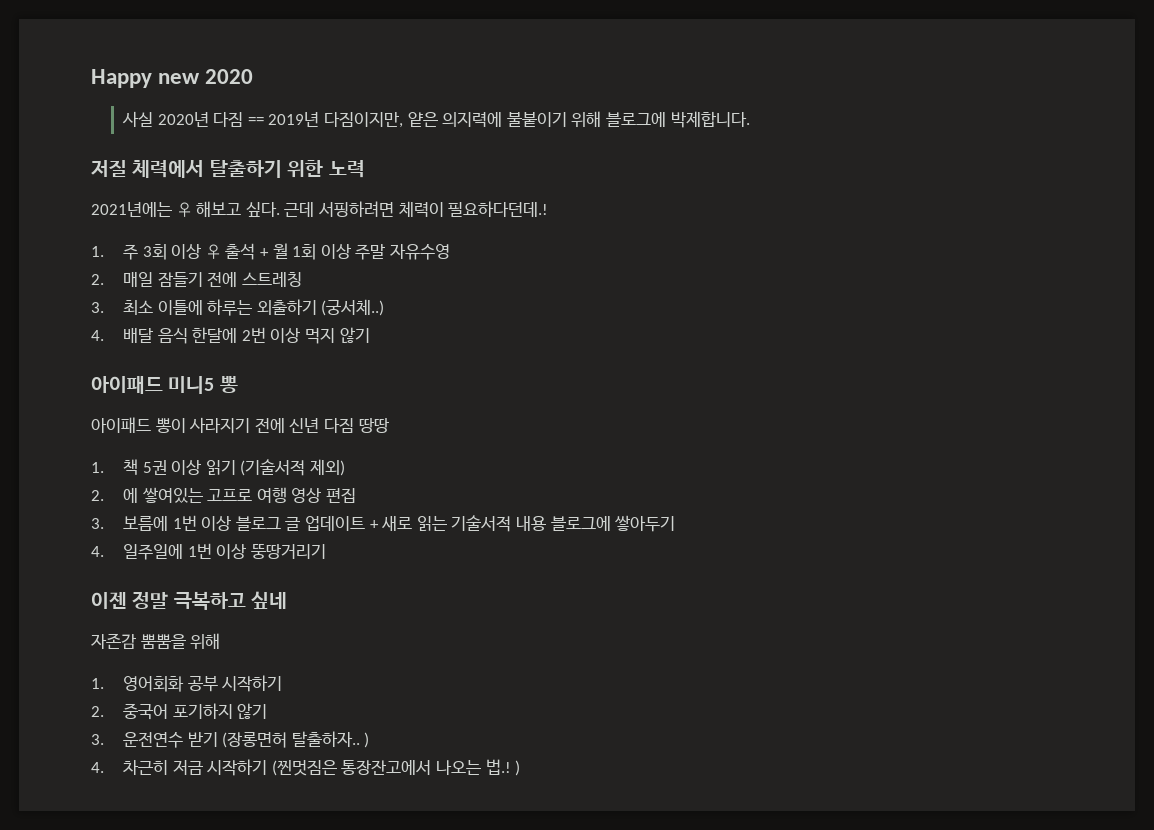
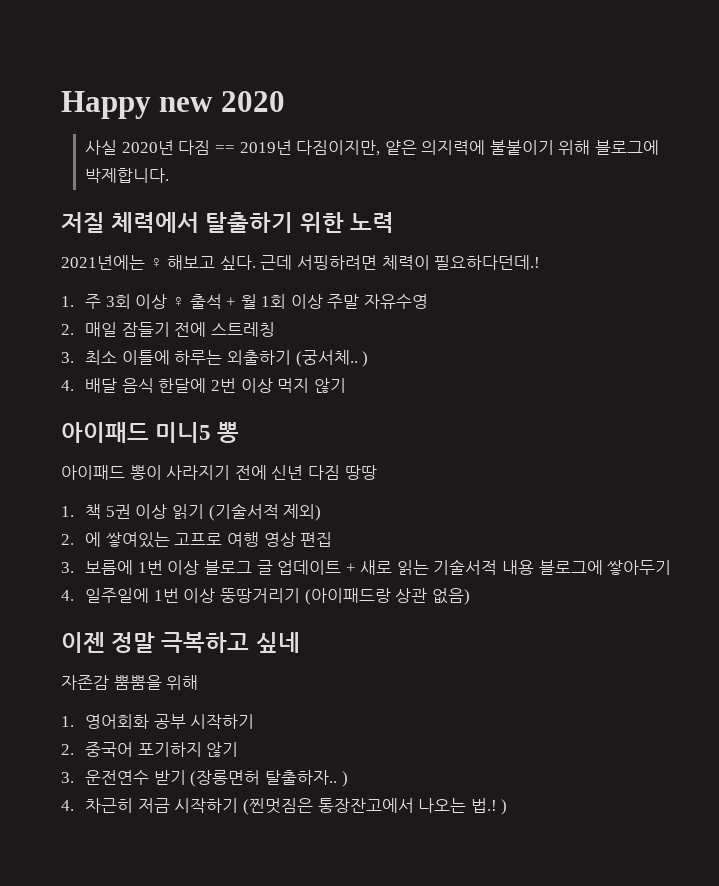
- 3. 최소 이틀에 하루는 외출하기 (궁서체..)
+ 3. 최소 이틀에 하루는 외출하기 (궁서체.. )
- 4. 일주일에 1번 이상 뚱땅거리기
+ 4. 일주일에 1번 이상 뚱땅거리기 (아이패드랑 상관 없음)

